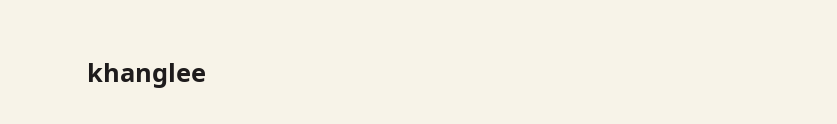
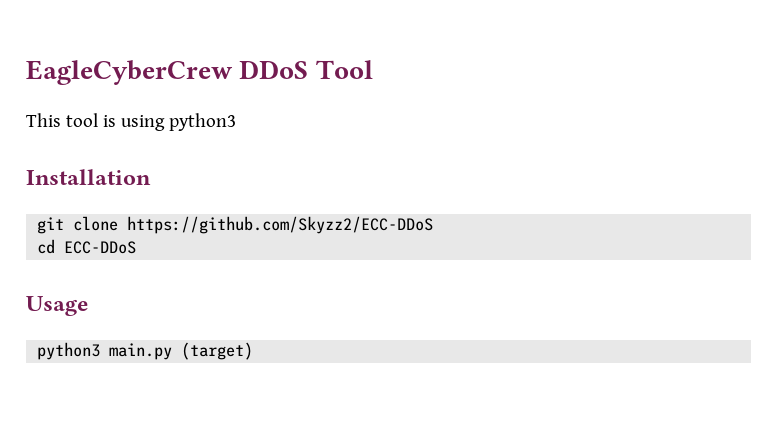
- khanglee
+ EagleCyberCrew DDoS Tool
+ This tool is using python3
+ Installation
+ git clone https://github.com/Skyzz2/ECC-DDoS
+ cd ECC-DDoS
+ Usage
+ python3 main.py (target)

